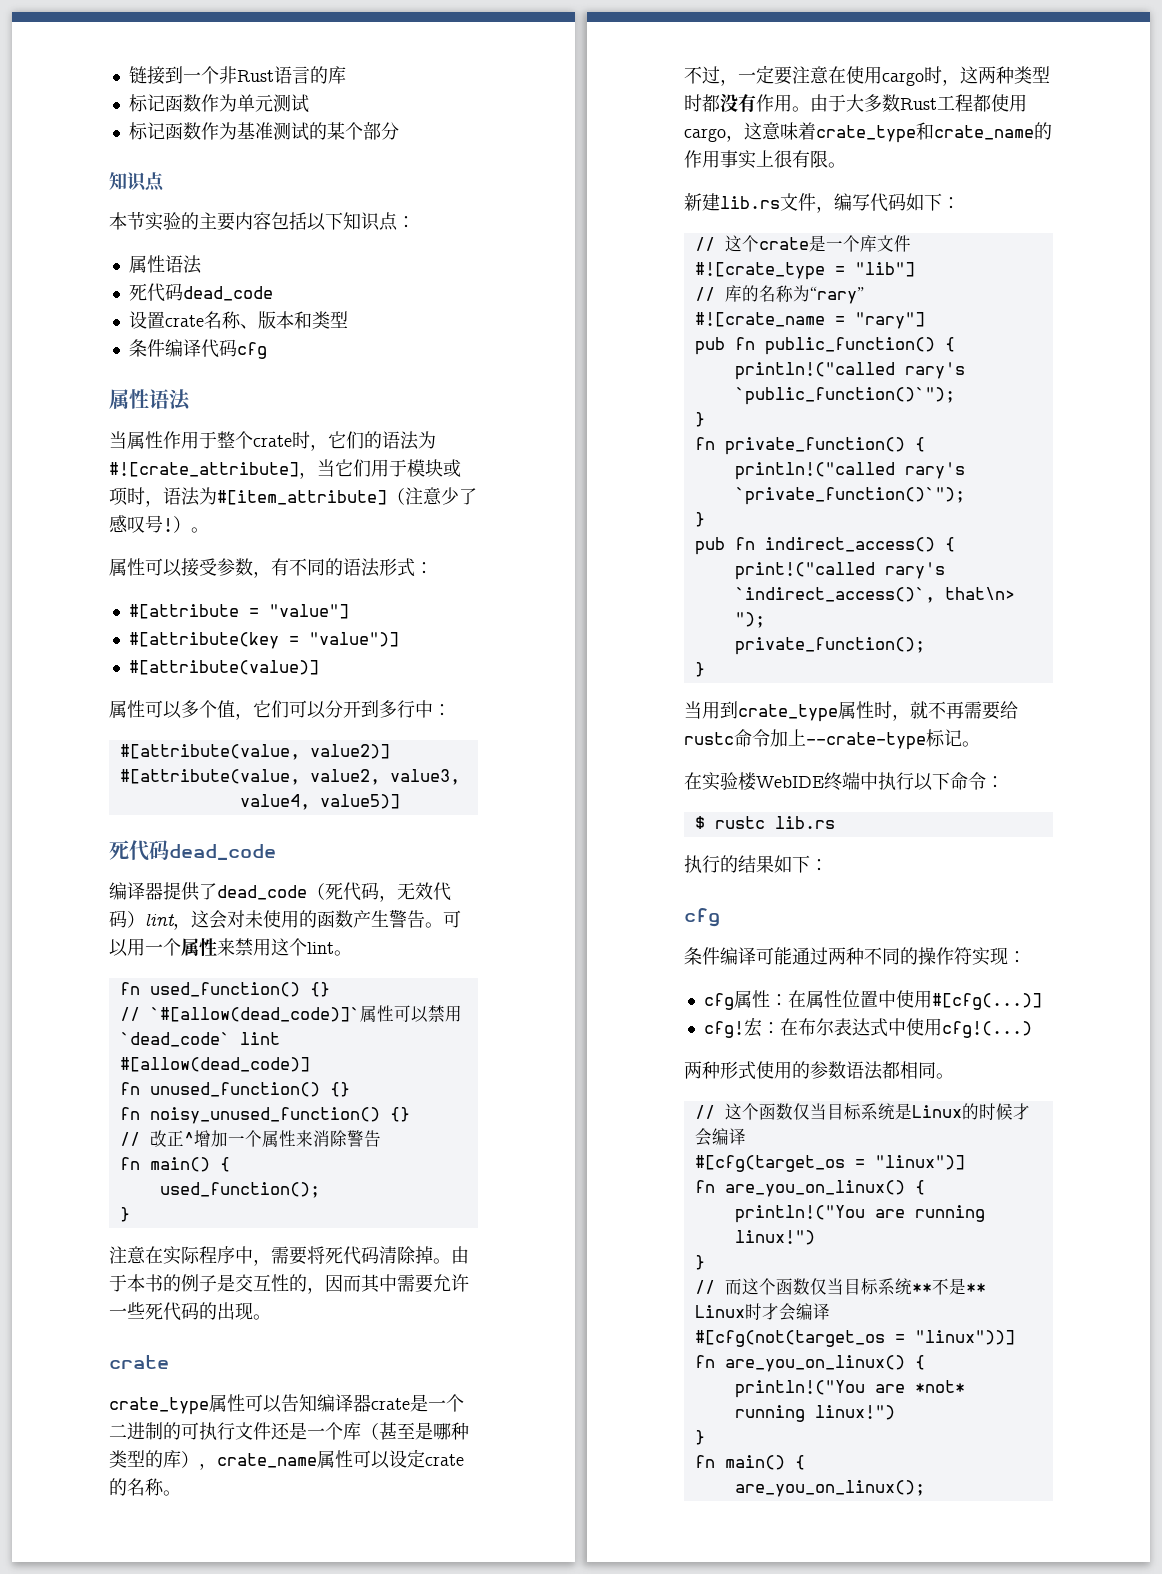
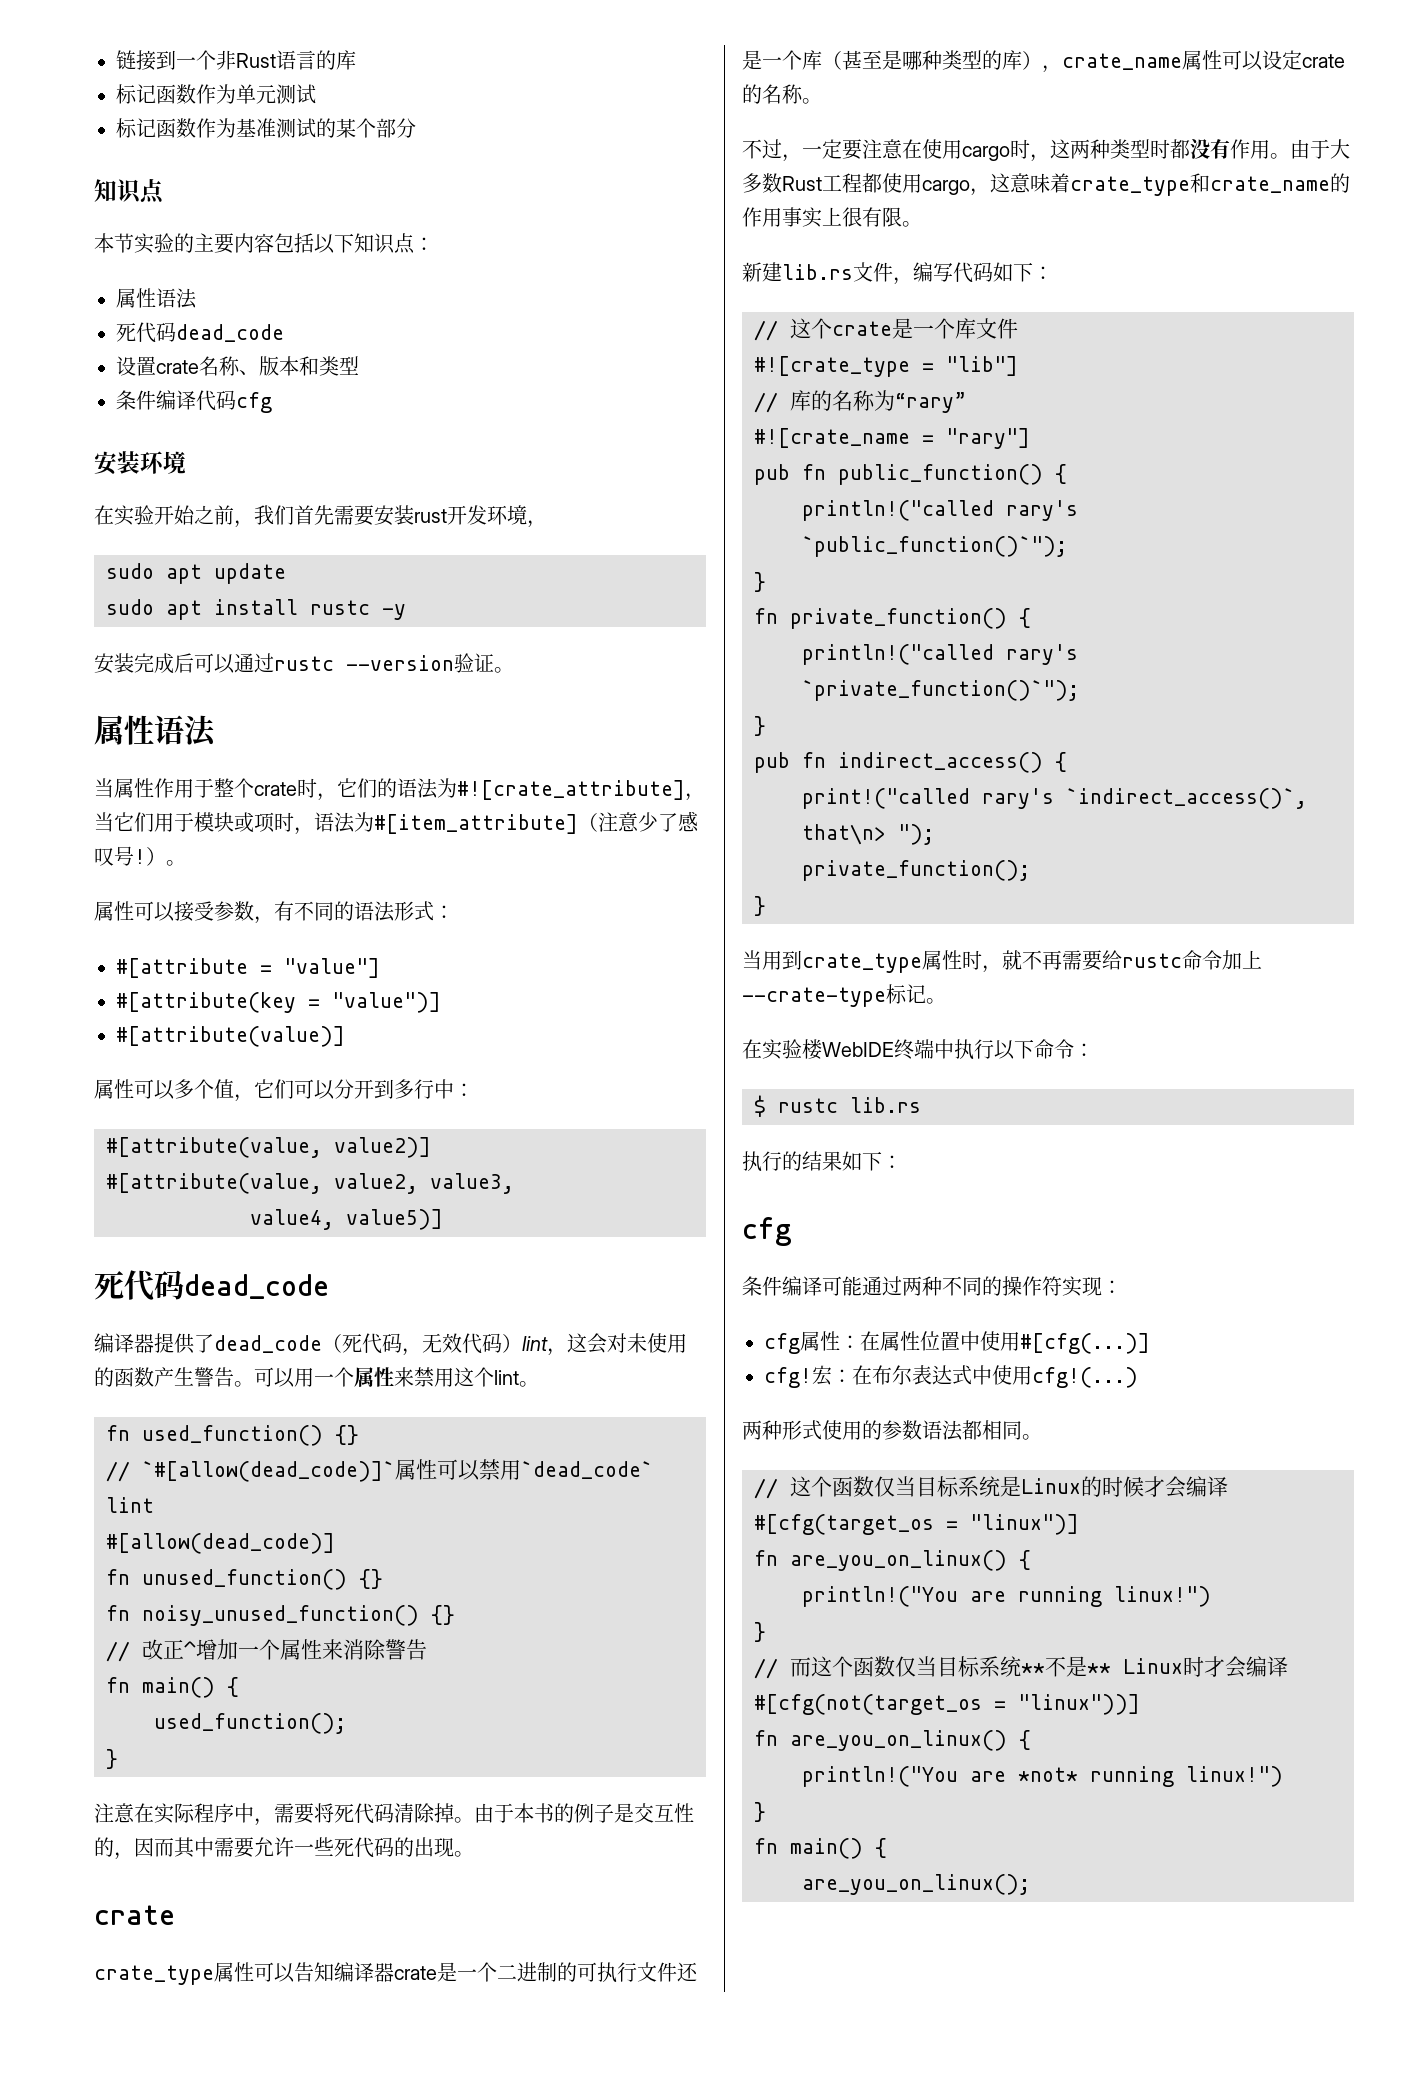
+ 安装环境
+ 在实验开始之前，我们首先需要安装rust开发环境，
+ sudo apt update
+ sudo apt install rustc -y
+ 安装完成后可以通过rustc --version验证。

